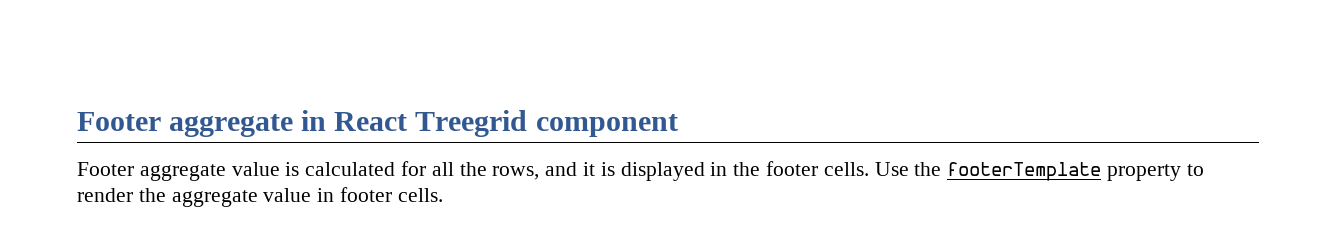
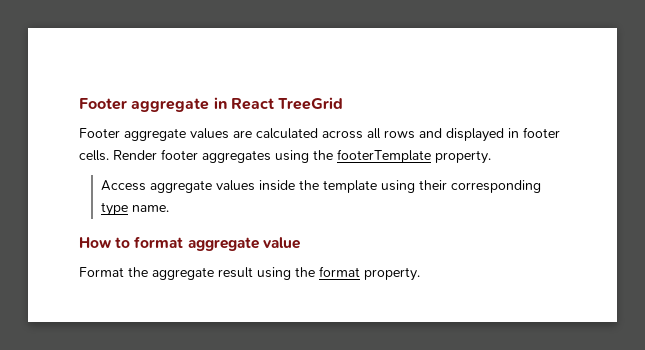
- Footer aggregate in React Treegrid component
- Footer aggregate value is calculated for all the rows, and it is displayed in the footer cells. Use the footerTemplate property to render the aggregate value in footer cells.
+ Footer aggregate in React TreeGrid
+ Footer aggregate values are calculated across all rows and displayed in footer cells. Render footer aggregates using the footerTemplate property.
+ Access aggregate values inside the template using their corresponding type name.
+ How to format aggregate value
+ Format the aggregate result using the format property.

